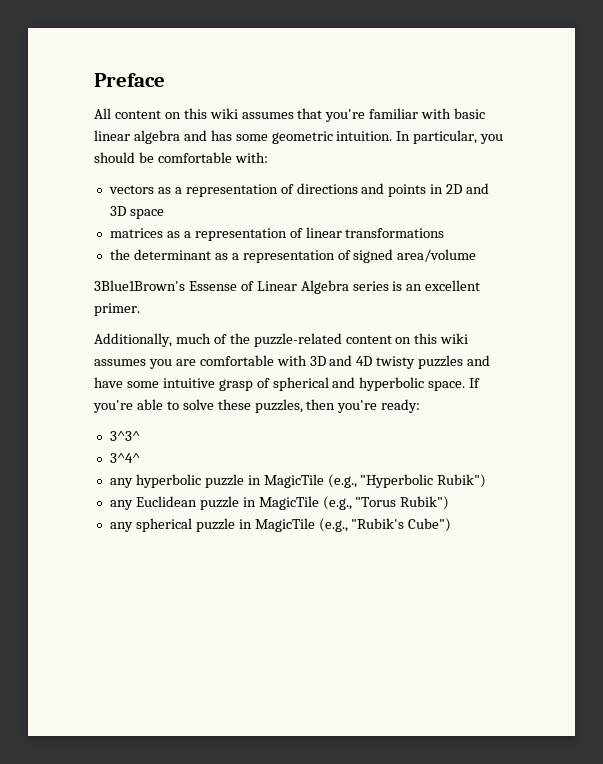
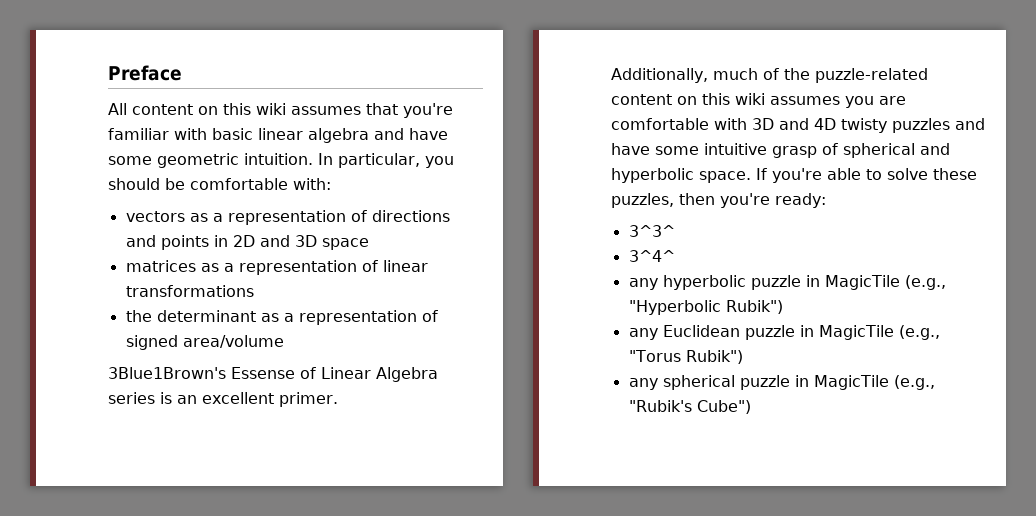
- All content on this wiki assumes that you're familiar with basic linear algebra and has some geometric intuition.
+ All content on this wiki assumes that you're familiar with basic linear algebra and have some geometric intuition.

